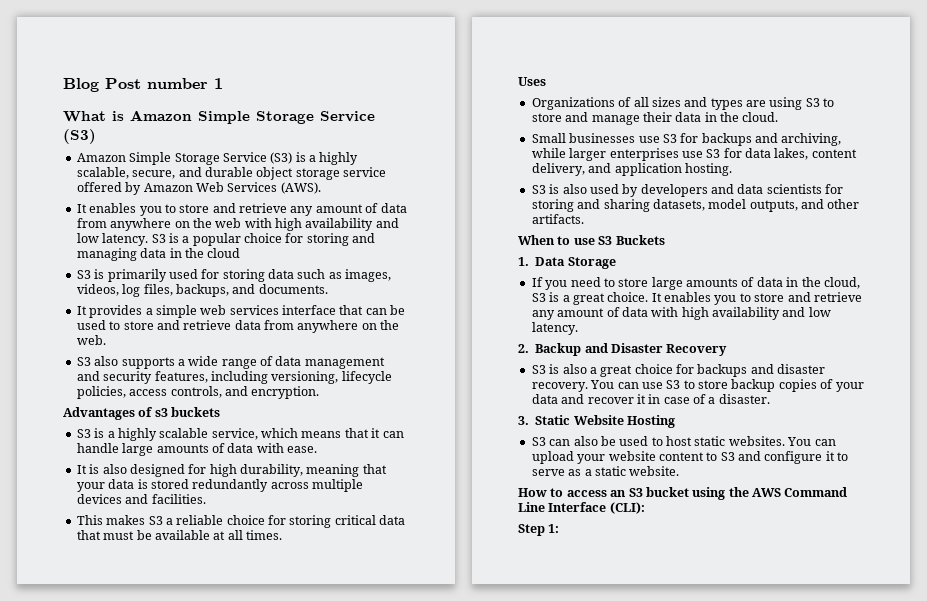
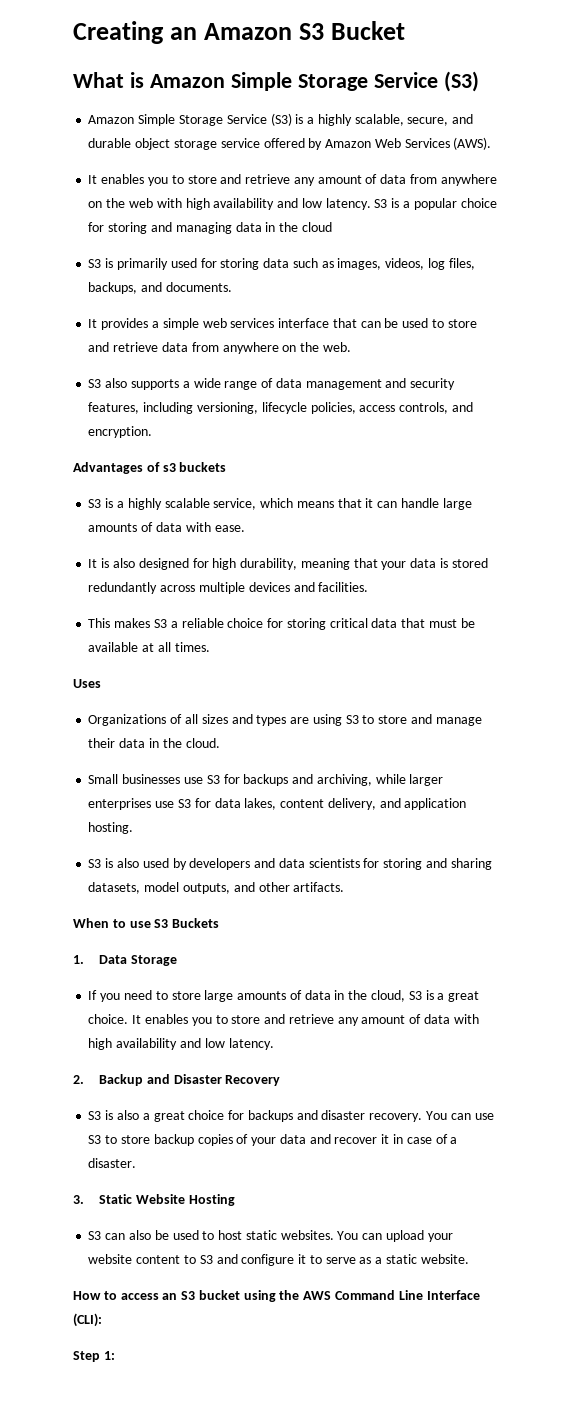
- Blog Post number 1
+ Creating an Amazon S3 Bucket

